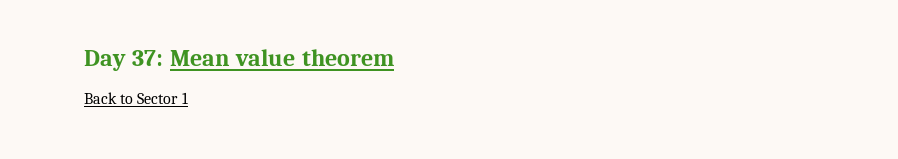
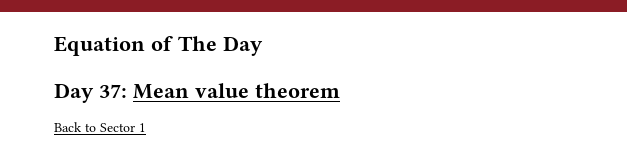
+ Equation of The Day

